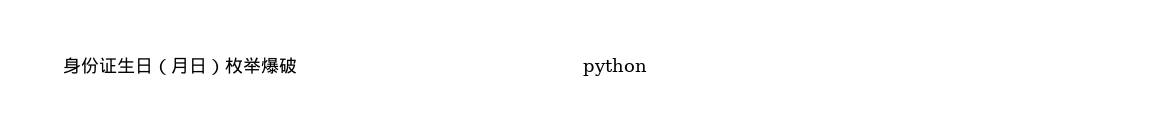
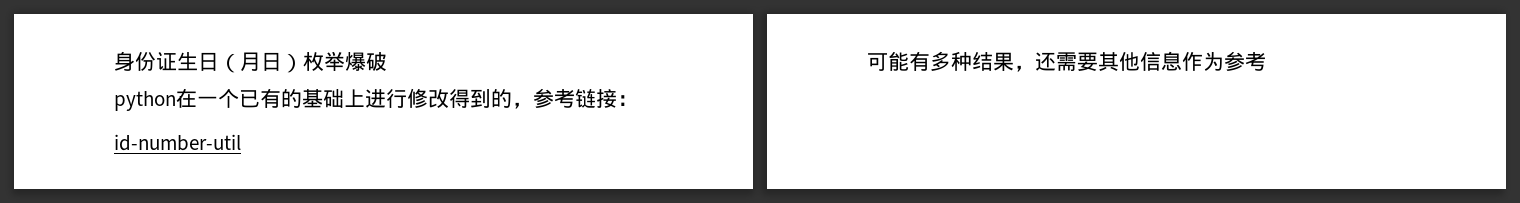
- python
+ python在一个已有的基础上进行修改得到的，参考链接：
+ id-number-util
+ 可能有多种结果，还需要其他信息作为参考

